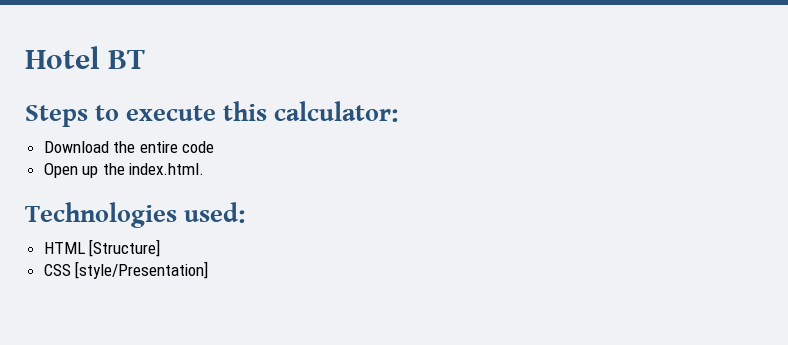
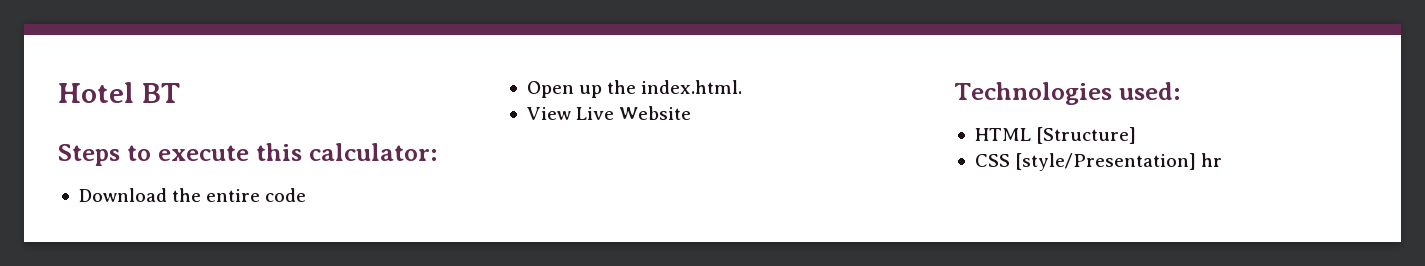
+ View Live Website
- CSS [style/Presentation]
+ CSS [style/Presentation] hr

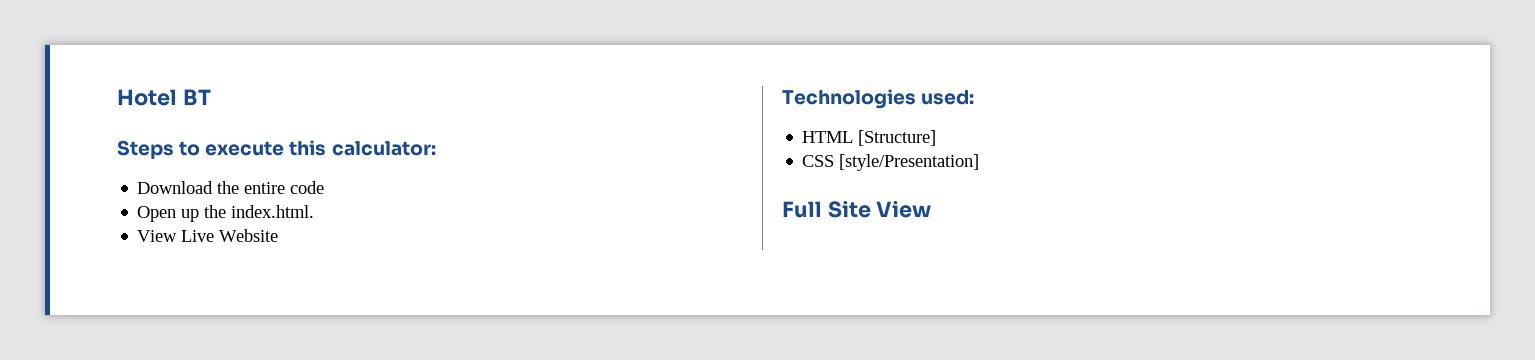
- CSS [style/Presentation] hr
+ CSS [style/Presentation]
+ Full Site View

